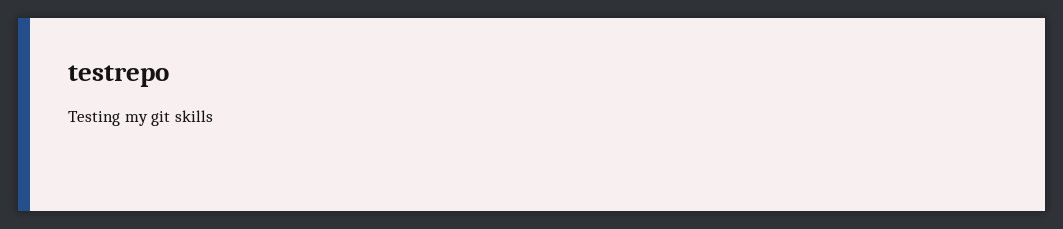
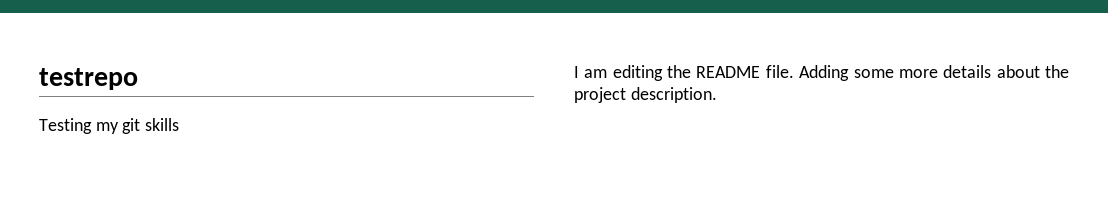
+ I am editing the README file. Adding some more details about the project description.

